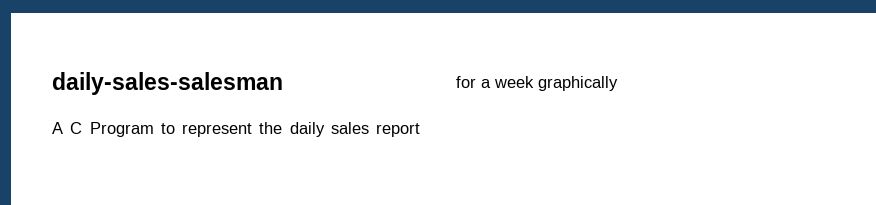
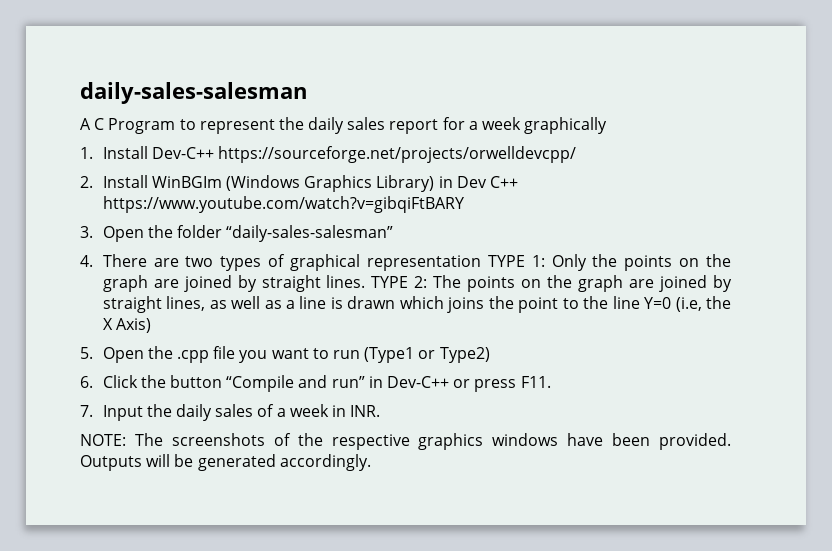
+ 1. Install Dev-C++ https://sourceforge.net/projects/orwelldevcpp/
+ 2. Install WinBGIm (Windows Graphics Library) in Dev C++ https://www.youtube.com/watch?v=gibqiFtBARY
+ 3. Open the folder “daily-sales-salesman”
+ 4. There are two types of graphical representation TYPE 1: Only the points on the graph are joined by straight lines. TYPE 2: The points on the graph are joined by straight lines, as well as a line is drawn which joins the point to the line Y=0 (i.e, the X Axis)
+ 5. Open the .cpp file you want to run (Type1 or Type2)
+ 6. Click the button “Compile and run” in Dev-C++ or press F11.
+ 7. Input the daily sales of a week in INR.
+ NOTE: The screenshots of the respective graphics windows have been provided. Outputs will be generated accordingly.

